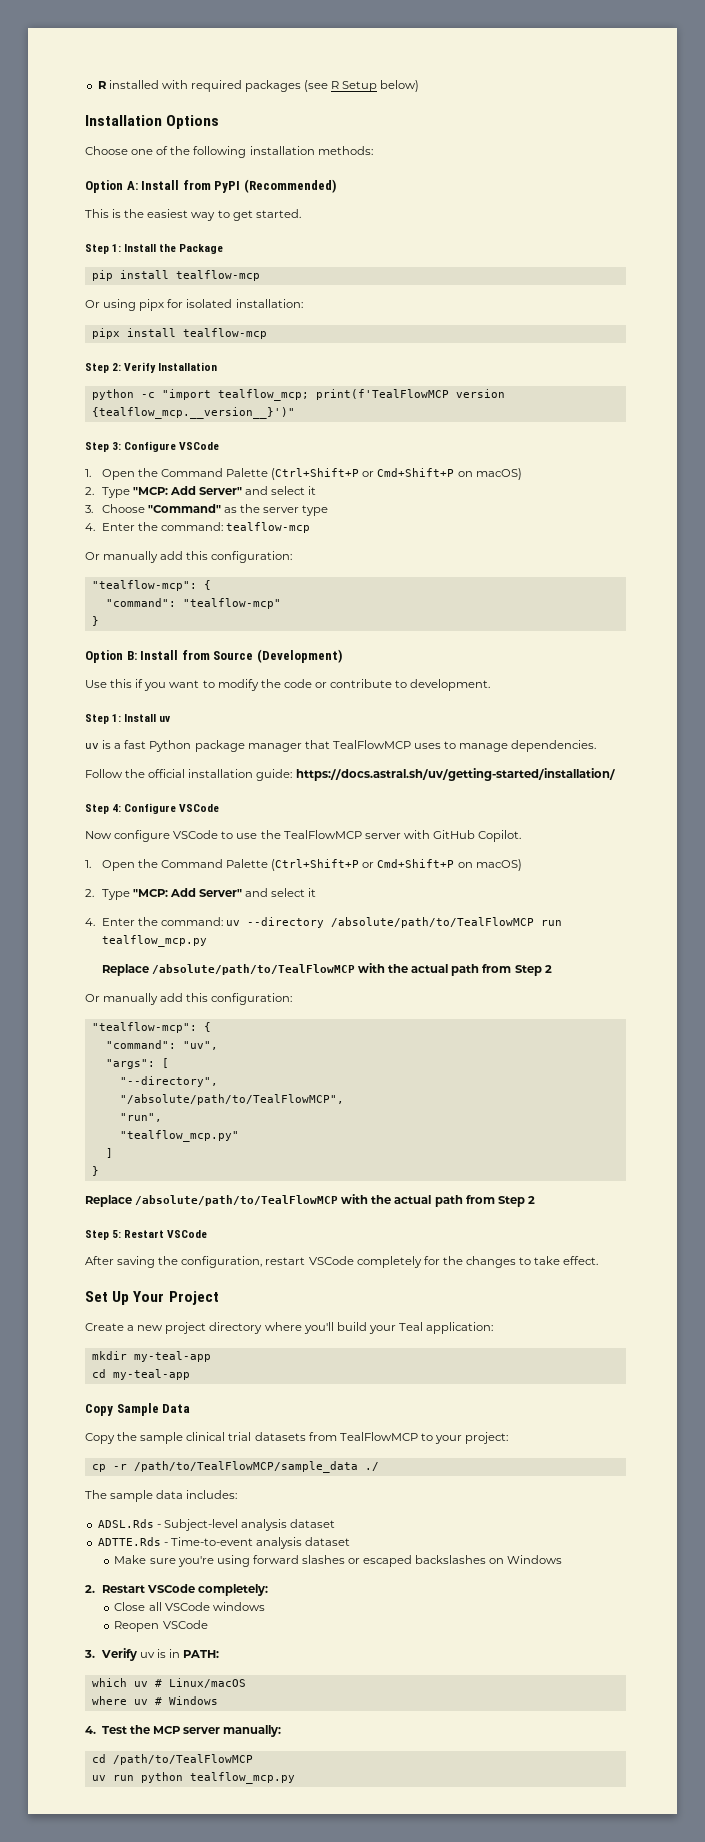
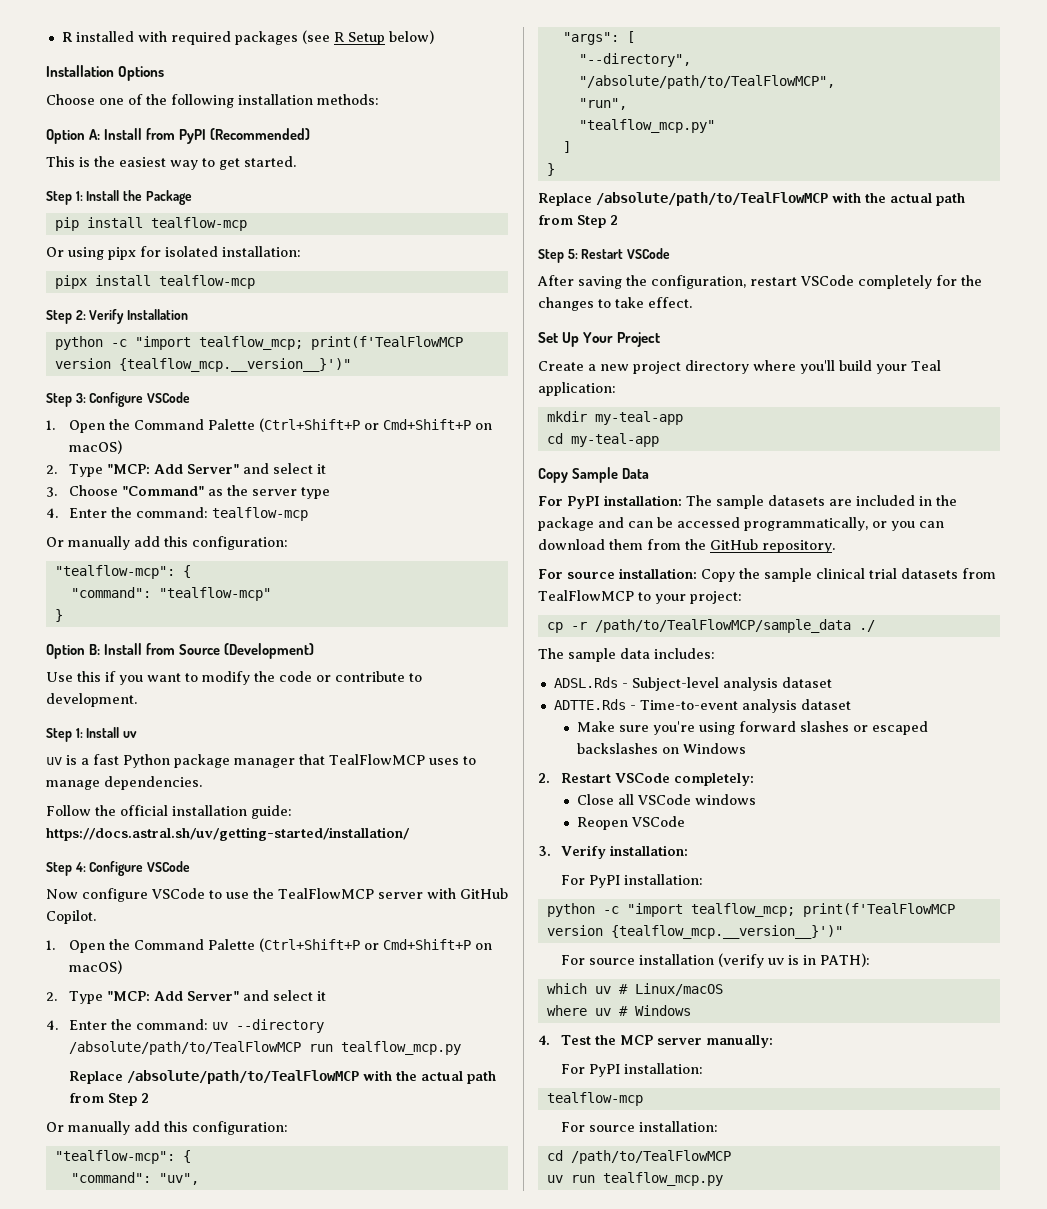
- Copy the sample clinical trial datasets from TealFlowMCP to your project:
+ For PyPI installation: The sample datasets are included in the package and can be accessed programmatically, or you can download them from the GitHub repository.
+ For source installation: Copy the sample clinical trial datasets from TealFlowMCP to your project:
- 3. Verify uv is in PATH:
+ 3. Verify installation:
+ For PyPI installation:
+ python -c "import tealflow_mcp; print(f'TealFlowMCP version {tealflow_mcp.__version__}')"
+ For source installation (verify uv is in PATH):
  4. Test the MCP server manually:
+ For PyPI installation:
+ tealflow-mcp
+ For source installation:
- uv run python tealflow_mcp.py
+ uv run tealflow_mcp.py

